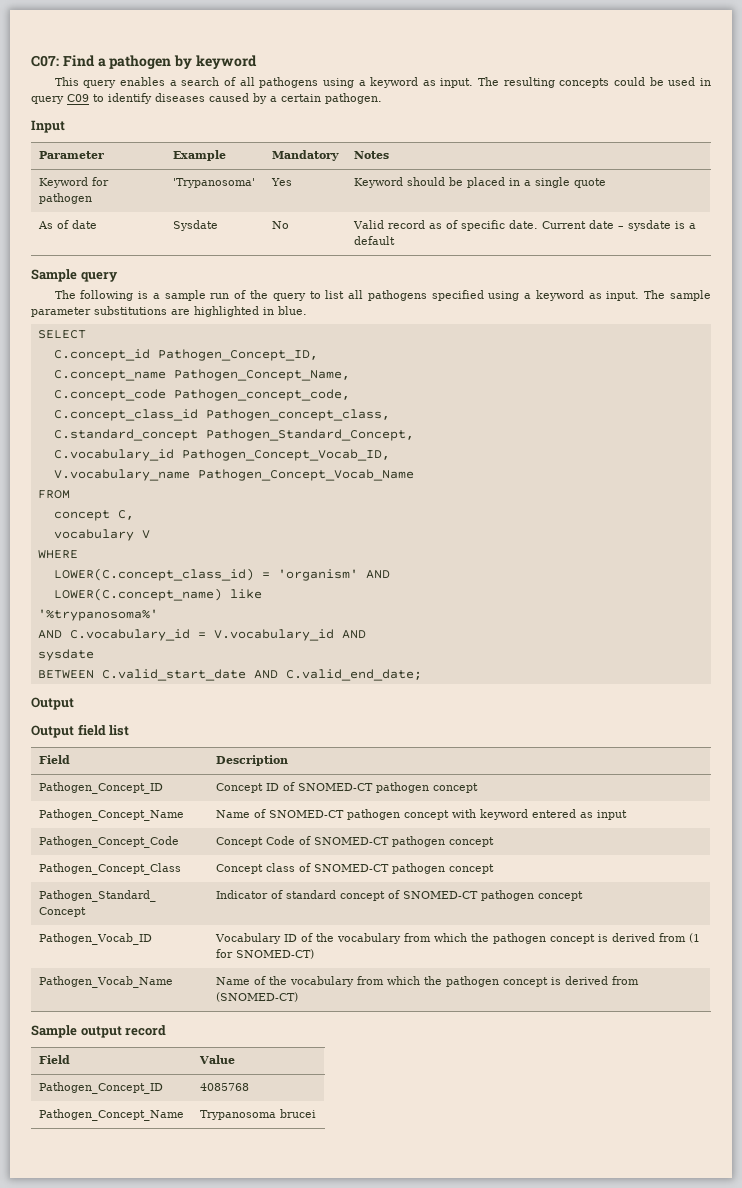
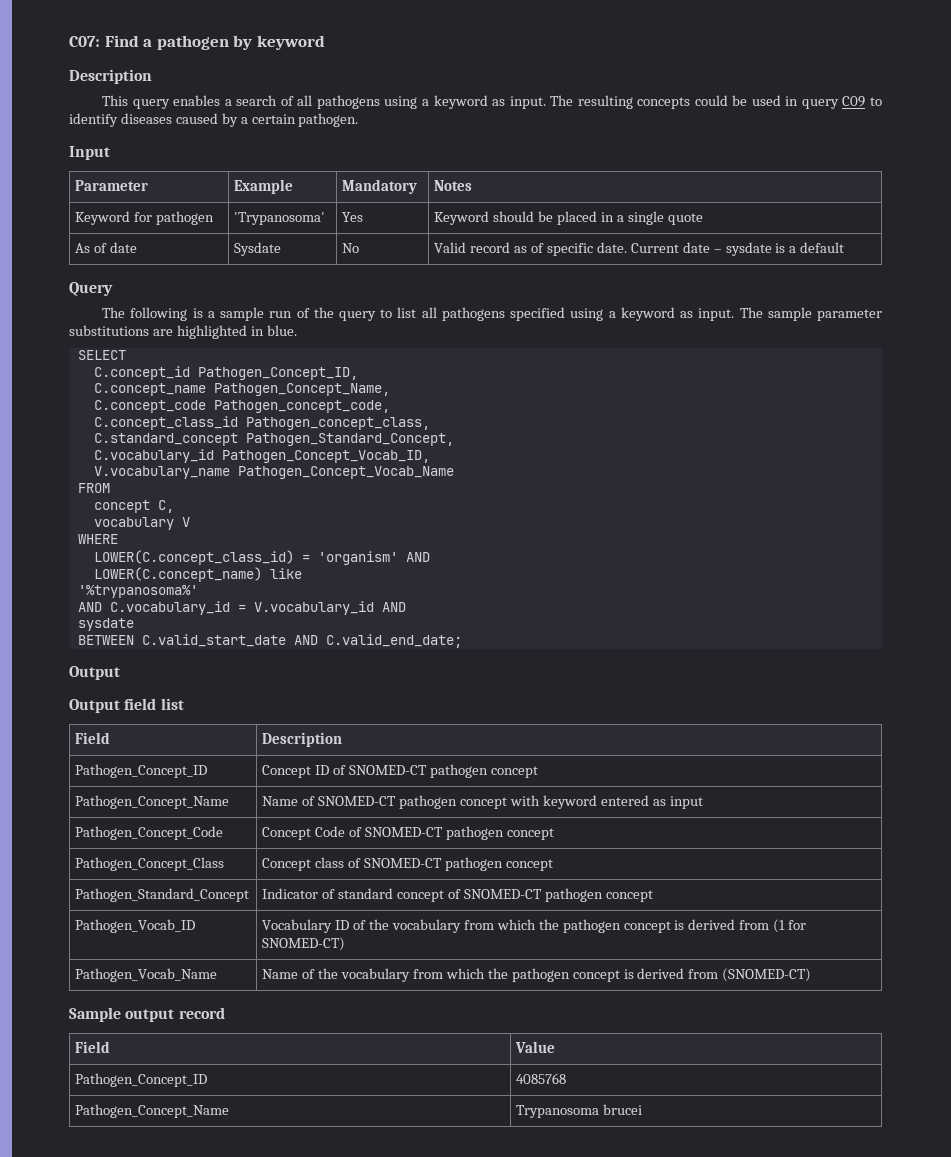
  C07: Find a pathogen by keyword
+ Description
- Sample query
+ Query

